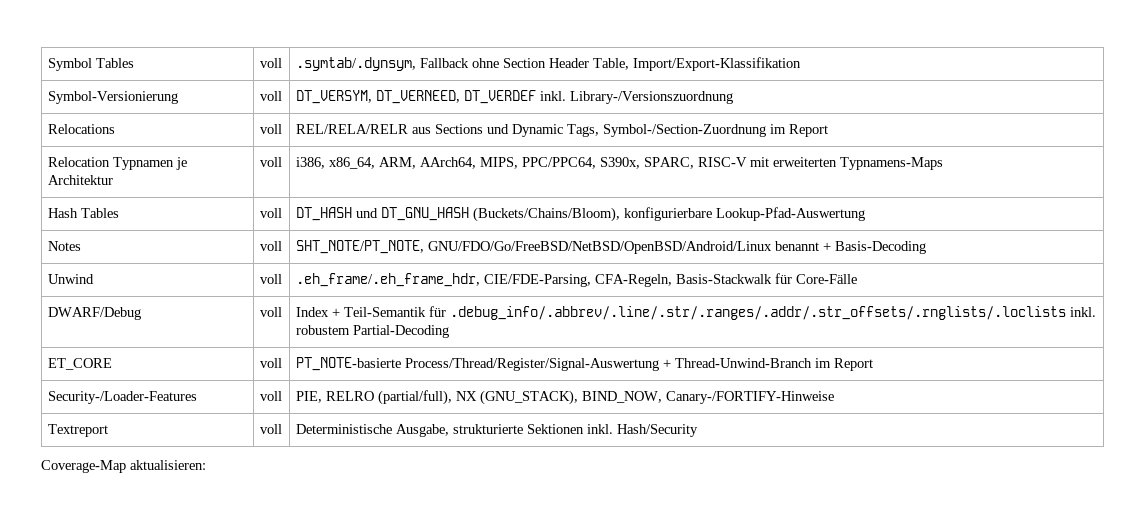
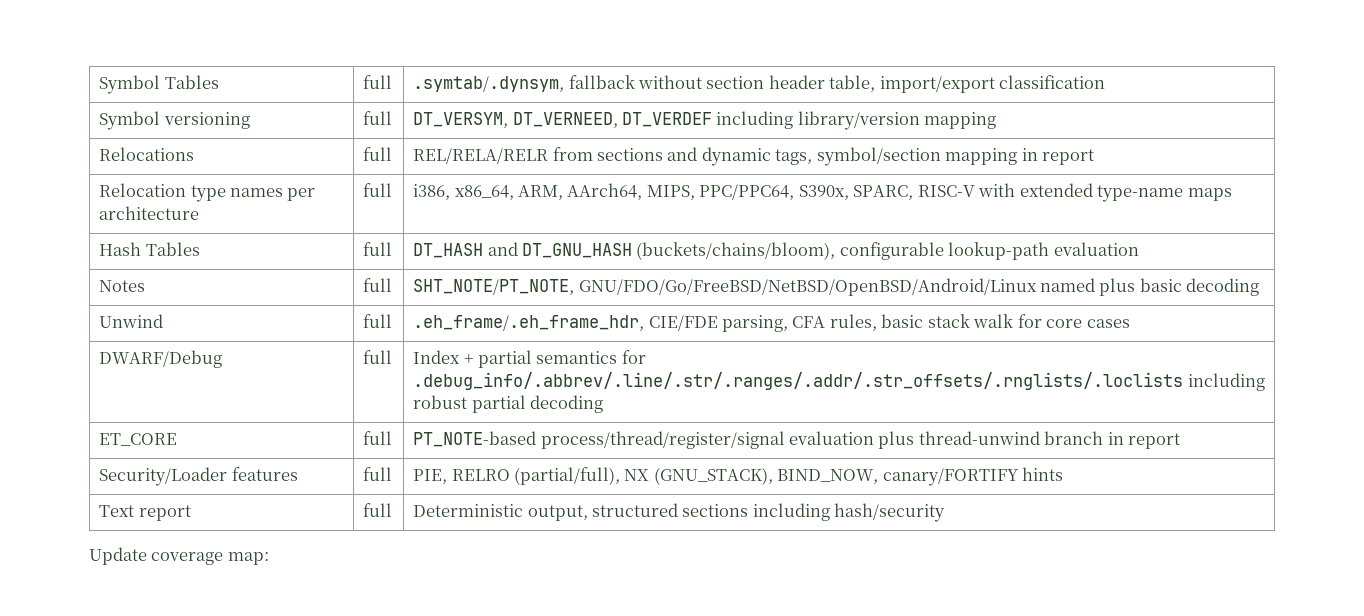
- Symbol Tables | voll | .symtab/.dynsym, Fallback ohne Section Header Table, Import/Export-Klassifikation
- Symbol-Versionierung | voll | DT_VERSYM, DT_VERNEED, DT_VERDEF inkl. Library-/Versionszuordnung
+ Symbol Tables | full | .symtab/.dynsym, fallback without section header table, import/export classification
+ Symbol versioning | full | DT_VERSYM, DT_VERNEED, DT_VERDEF including library/version mapping
- Relocations | voll | REL/RELA/RELR aus Sections und Dynamic Tags, Symbol-/Section-Zuordnung im Report
- Relocation Typnamen je Architektur | voll | i386, x86_64, ARM, AArch64, MIPS, PPC/PPC64, S390x, SPARC, RISC-V mit erweiterten Typnamens-Maps
+ Relocations | full | REL/RELA/RELR from sections and dynamic tags, symbol/section mapping in report
+ Relocation type names per architecture | full | i386, x86_64, ARM, AArch64, MIPS, PPC/PPC64, S390x, SPARC, RISC-V with extended type-name maps
- Hash Tables | voll | DT_HASH und DT_GNU_HASH (Buckets/Chains/Bloom), konfigurierbare Lookup-Pfad-Auswertung
+ Hash Tables | full | DT_HASH and DT_GNU_HASH (buckets/chains/bloom), configurable lookup-path evaluation
- Notes | voll | SHT_NOTE/PT_NOTE, GNU/FDO/Go/FreeBSD/NetBSD/OpenBSD/Android/Linux benannt + Basis-Decoding
+ Notes | full | SHT_NOTE/PT_NOTE, GNU/FDO/Go/FreeBSD/NetBSD/OpenBSD/Android/Linux named plus basic decoding
- Unwind | voll | .eh_frame/.eh_frame_hdr, CIE/FDE-Parsing, CFA-Regeln, Basis-Stackwalk für Core-Fälle
+ Unwind | full | .eh_frame/.eh_frame_hdr, CIE/FDE parsing, CFA rules, basic stack walk for core cases
- DWARF/Debug | voll | Index + Teil-Semantik für .debug_info/.abbrev/.line/.str/.ranges/.addr/.str_offsets/.rnglists/.loclists inkl. robustem Partial-Decoding
- ET_CORE | voll | PT_NOTE-basierte Process/Thread/Register/Signal-Auswertung + Thread-Unwind-Branch im Report
- Security-/Loader-Features | voll | PIE, RELRO (partial/full), NX (GNU_STACK), BIND_NOW, Canary-/FORTIFY-Hinweise
- Textreport | voll | Deterministische Ausgabe, strukturierte Sektionen inkl. Hash/Security
- Coverage-Map aktualisieren:
+ DWARF/Debug | full | Index + partial semantics for .debug_info/.abbrev/.line/.str/.ranges/.addr/.str_offsets/.rnglists/.loclists including robust partial decoding
+ ET_CORE | full | PT_NOTE-based process/thread/register/signal evaluation plus thread-unwind branch in report
+ Security/Loader features | full | PIE, RELRO (partial/full), NX (GNU_STACK), BIND_NOW, canary/FORTIFY hints
+ Text report | full | Deterministic output, structured sections including hash/security
+ Update coverage map:

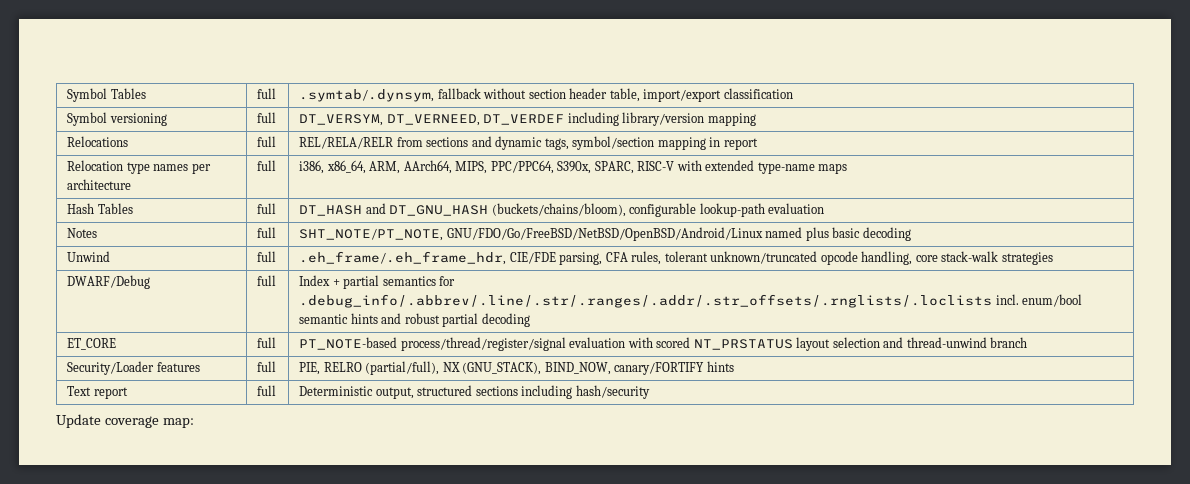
- Unwind | full | .eh_frame/.eh_frame_hdr, CIE/FDE parsing, CFA rules, basic stack walk for core cases
+ Unwind | full | .eh_frame/.eh_frame_hdr, CIE/FDE parsing, CFA rules, tolerant unknown/truncated opcode handling, core stack-walk strategies
- DWARF/Debug | full | Index + partial semantics for .debug_info/.abbrev/.line/.str/.ranges/.addr/.str_offsets/.rnglists/.loclists including robust partial decoding
+ DWARF/Debug | full | Index + partial semantics for .debug_info/.abbrev/.line/.str/.ranges/.addr/.str_offsets/.rnglists/.loclists incl. enum/bool semantic hints and robust partial decoding
- ET_CORE | full | PT_NOTE-based process/thread/register/signal evaluation plus thread-unwind branch in report
+ ET_CORE | full | PT_NOTE-based process/thread/register/signal evaluation with scored NT_PRSTATUS layout selection and thread-unwind branch

